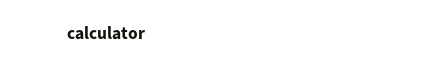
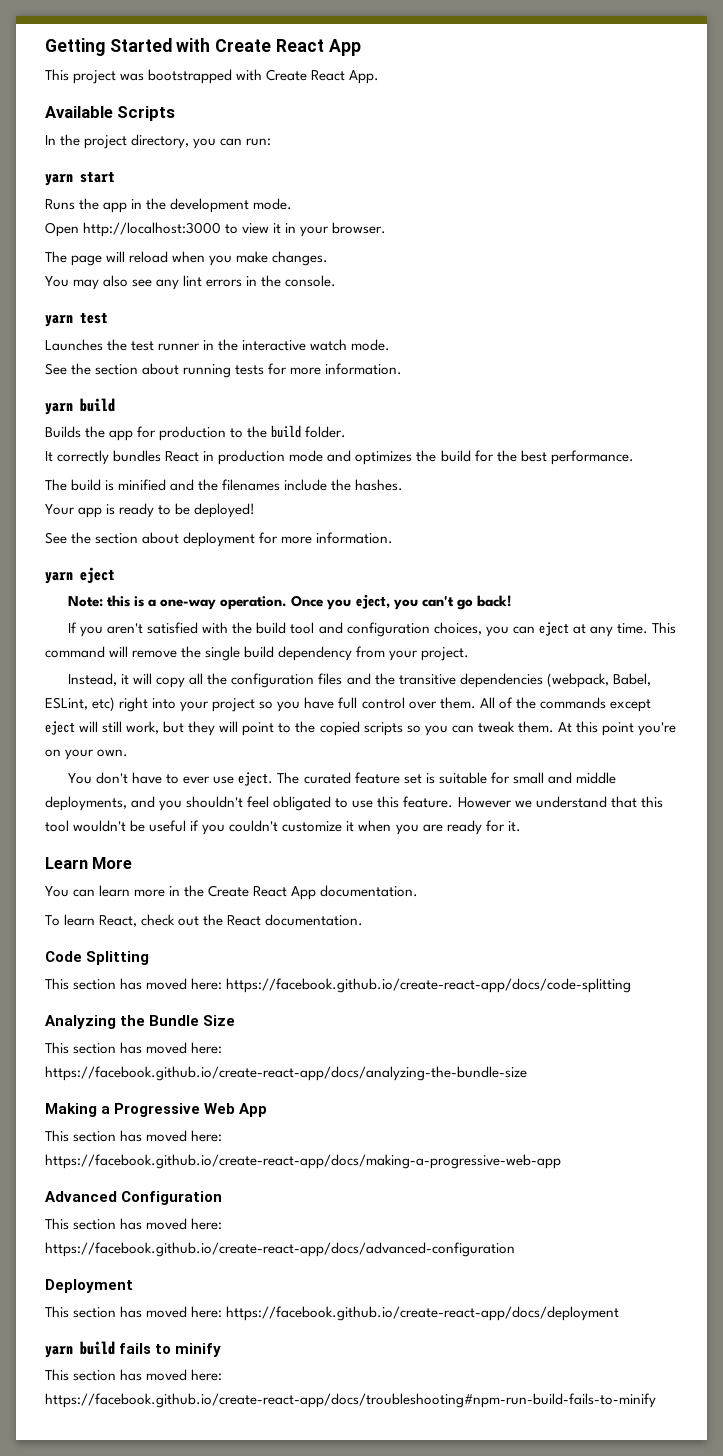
- calculator
+ Getting Started with Create React App
+ This project was bootstrapped with Create React App.
+ Available Scripts
+ In the project directory, you can run:
+ yarn start
+ Runs the app in the development mode.
+ Open http://localhost:3000 to view it in your browser.
+ The page will reload when you make changes.
+ You may also see any lint errors in the console.
+ yarn test
+ Launches the test runner in the interactive watch mode.
+ See the section about running tests for more information.
+ yarn build
+ Builds the app for production to the build folder.
+ It correctly bundles React in production mode and optimizes the build for the best performance.
+ The build is minified and the filenames include the hashes.
+ Your app is ready to be deployed!
+ See the section about deployment for more information.
+ yarn eject
+ Note: this is a one-way operation. Once you eject, you can't go back!
+ If you aren't satisfied with the build tool and configuration choices, you can eject at any time. This command will remove the single build dependency from your project.
+ Instead, it will copy all the configuration files and the transitive dependencies (webpack, Babel, ESLint, etc) right into your project so you have full control over them. All of the commands except eject will still work, but they will point to the copied scripts so you can tweak them. At this point you're on your own.
+ You don't have to ever use eject. The curated feature set is suitable for small and middle deployments, and you shouldn't feel obligated to use this feature. However we understand that this tool wouldn't be useful if you couldn't customize it when you are ready for it.
+ Learn More
+ You can learn more in the Create React App documentation.
+ To learn React, check out the React documentation.
+ Code Splitting
+ This section has moved here: https://facebook.github.io/create-react-app/docs/code-splitting
+ Analyzing the Bundle Size
+ This section has moved here: https://facebook.github.io/create-react-app/docs/analyzing-the-bundle-size
+ Making a Progressive Web App
+ This section has moved here: https://facebook.github.io/create-react-app/docs/making-a-progressive-web-app
+ Advanced Configuration
+ This section has moved here: https://facebook.github.io/create-react-app/docs/advanced-configuration
+ Deployment
+ This section has moved here: https://facebook.github.io/create-react-app/docs/deployment
+ yarn build fails to minify
+ This section has moved here: https://facebook.github.io/create-react-app/docs/troubleshooting#npm-run-build-fails-to-minify

